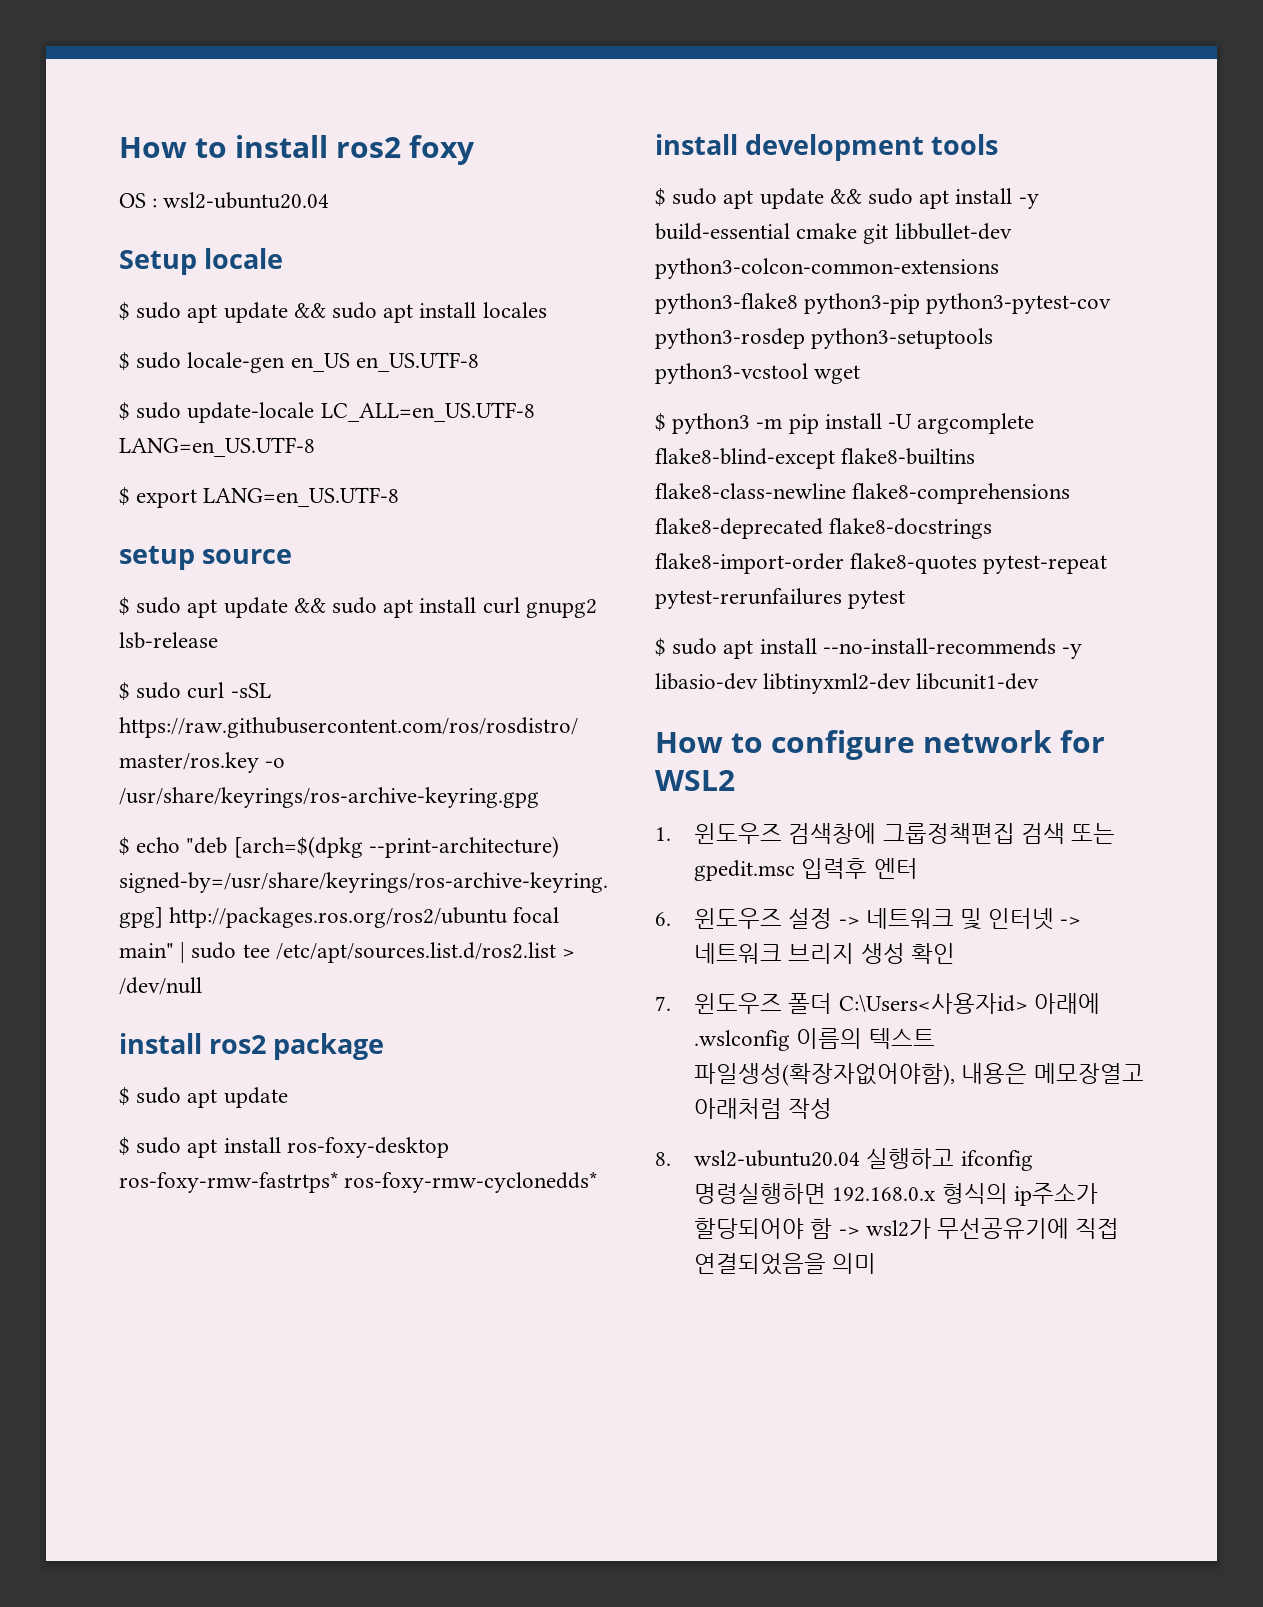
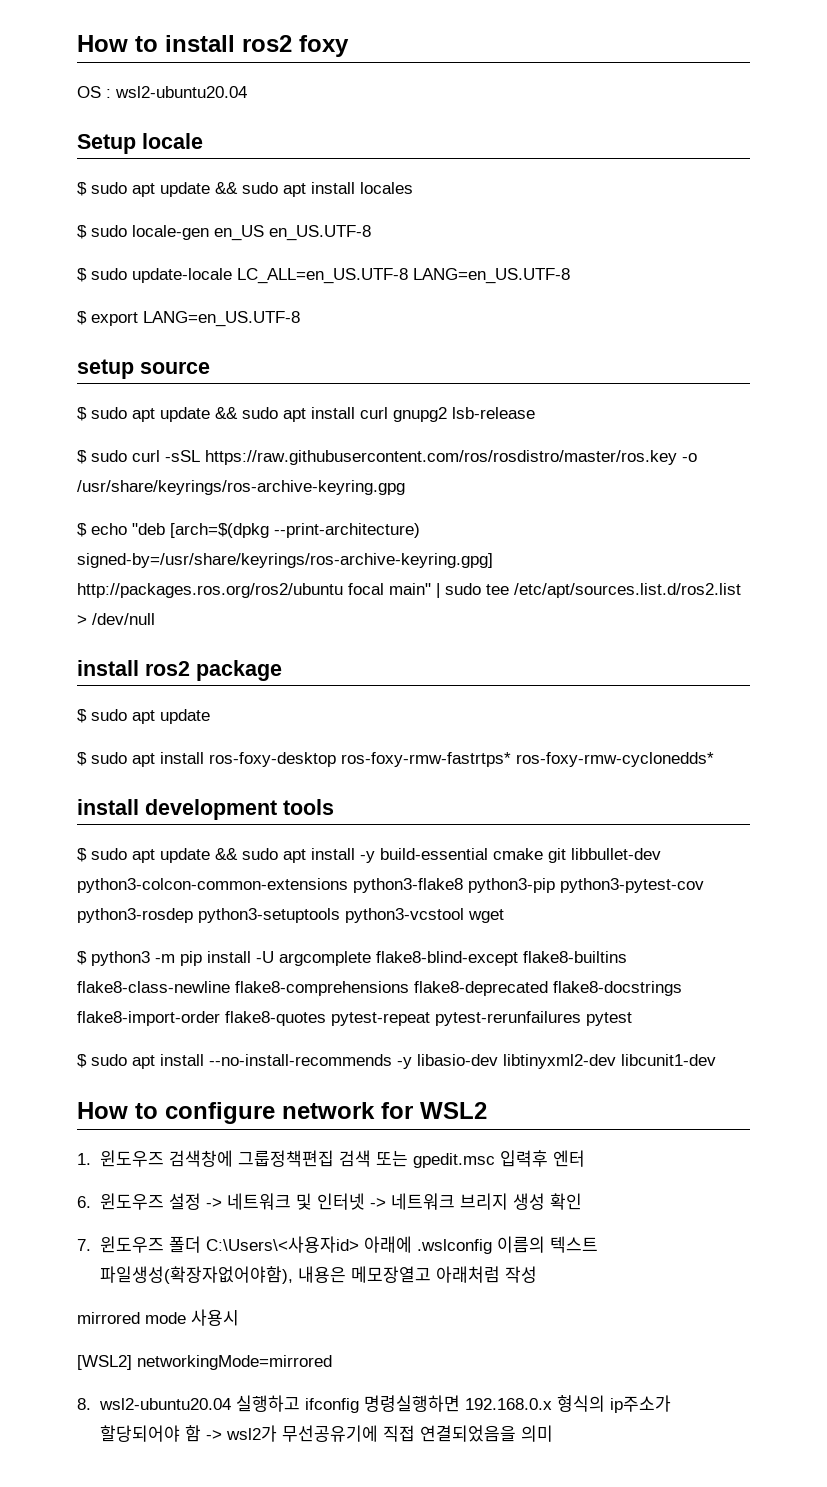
- 7. 윈도우즈 폴더 C:\Users<사용자id> 아래에 .wslconfig 이름의 텍스트 파일생성(확장자없어야함), 내용은 메모장열고 아래처럼 작성
+ 7. 윈도우즈 폴더 C:\Users\<사용자id> 아래에 .wslconfig 이름의 텍스트 파일생성(확장자없어야함), 내용은 메모장열고 아래처럼 작성
+ mirrored mode 사용시
+ [WSL2] networkingMode=mirrored

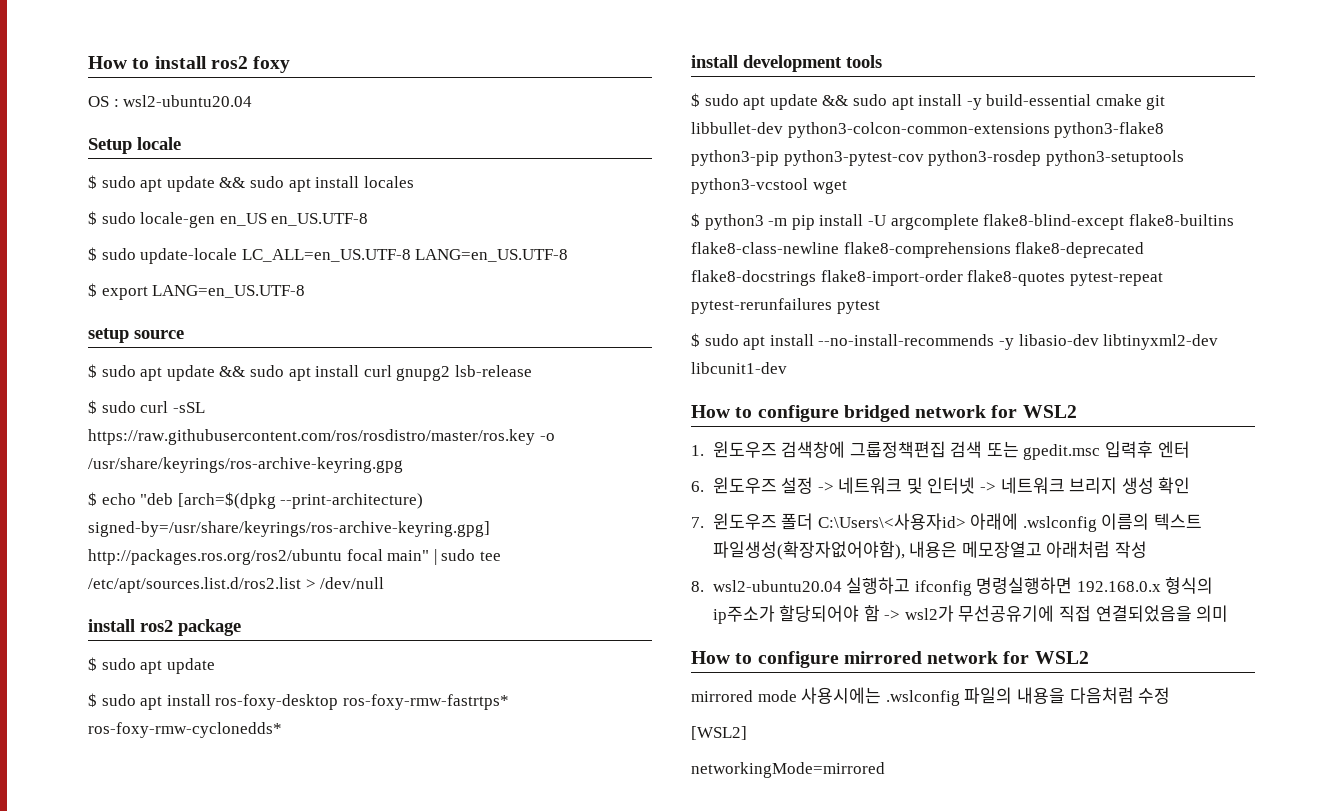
- How to configure network for WSL2
+ How to configure bridged network for WSL2
- mirrored mode 사용시
- [WSL2] networkingMode=mirrored
+ How to configure mirrored network for WSL2
+ mirrored mode 사용시에는 .wslconfig 파일의 내용을 다음처럼 수정
+ [WSL2]
+ networkingMode=mirrored

